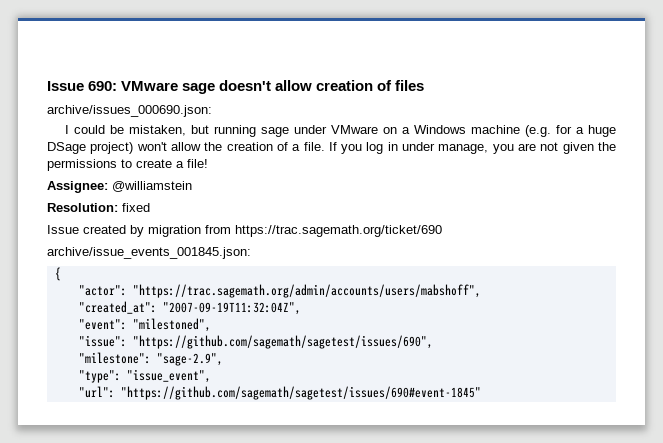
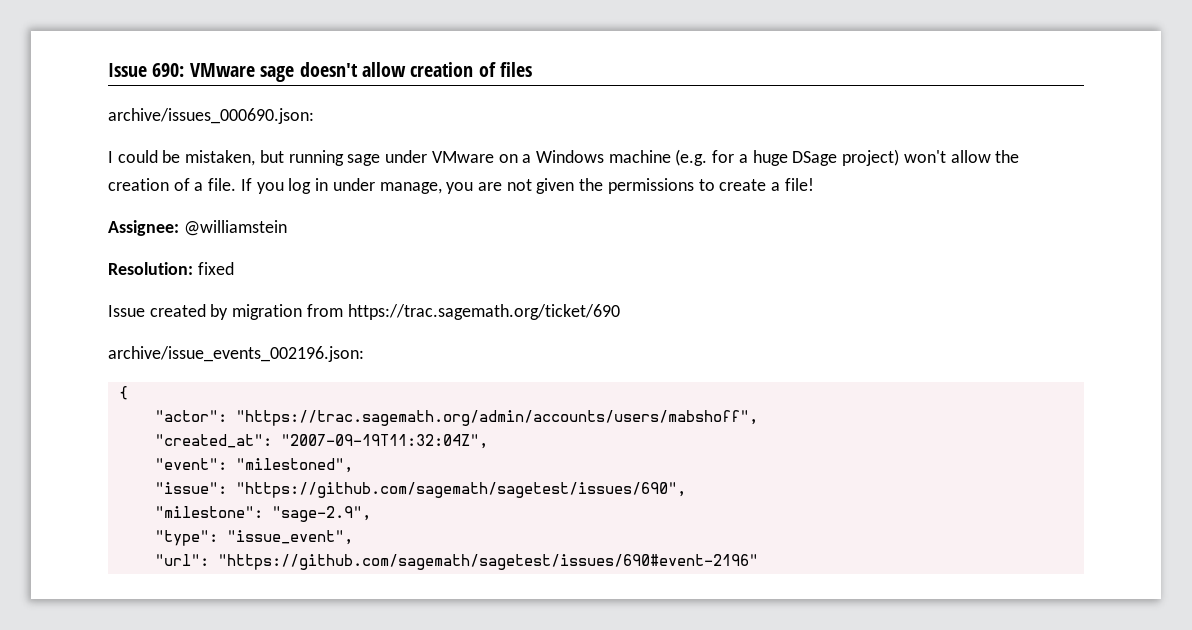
- archive/issue_events_001845.json:
+ archive/issue_events_002196.json:
- "url": "https://github.com/sagemath/sagetest/issues/690#event-1845"
+ "url": "https://github.com/sagemath/sagetest/issues/690#event-2196"

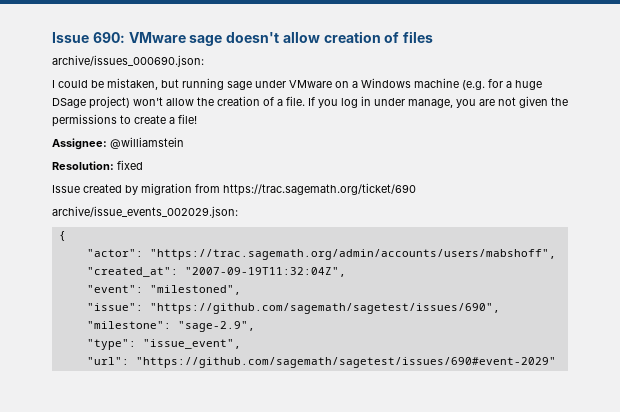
- archive/issue_events_002196.json:
+ archive/issue_events_002029.json:
- "url": "https://github.com/sagemath/sagetest/issues/690#event-2196"
+ "url": "https://github.com/sagemath/sagetest/issues/690#event-2029"

